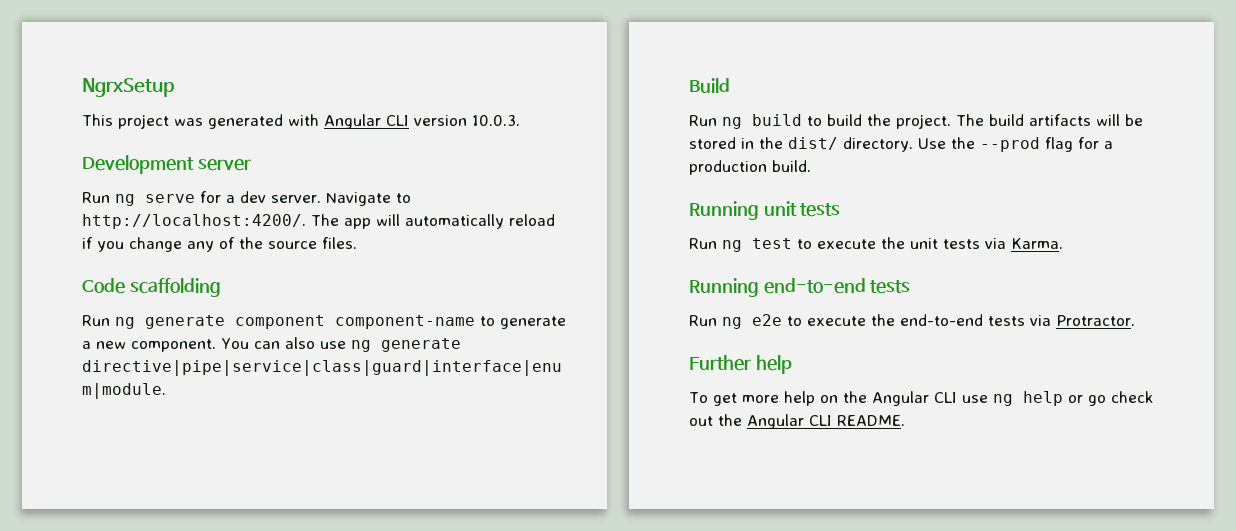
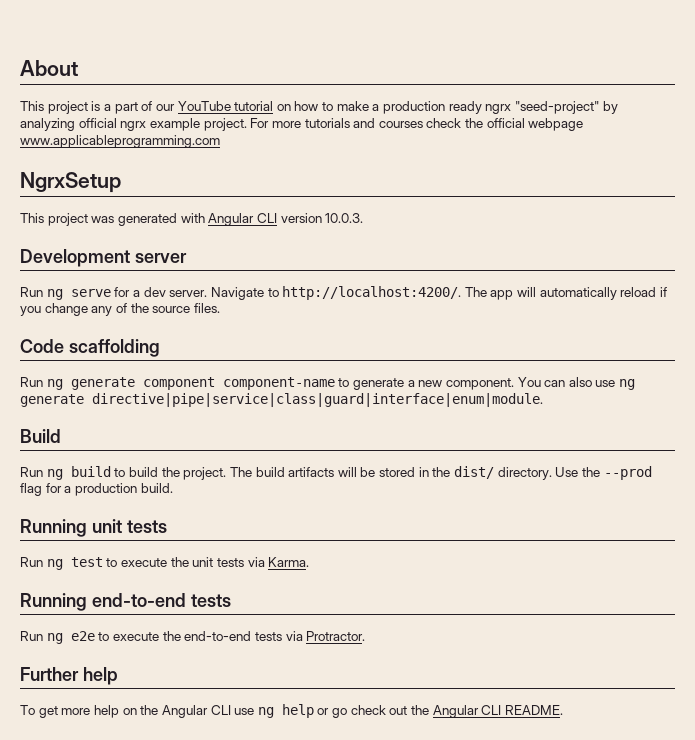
+ About
+ This project is a part of our YouTube tutorial on how to make a production ready ngrx "seed-project" by analyzing official ngrx example project. For more tutorials and courses check the official webpage www.applicableprogramming.com

